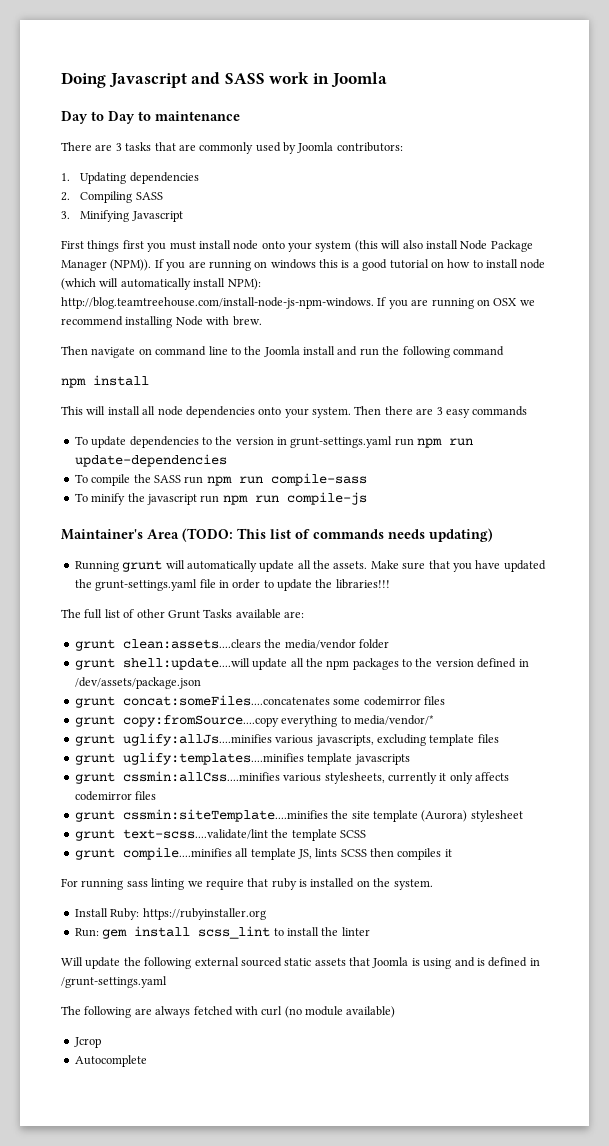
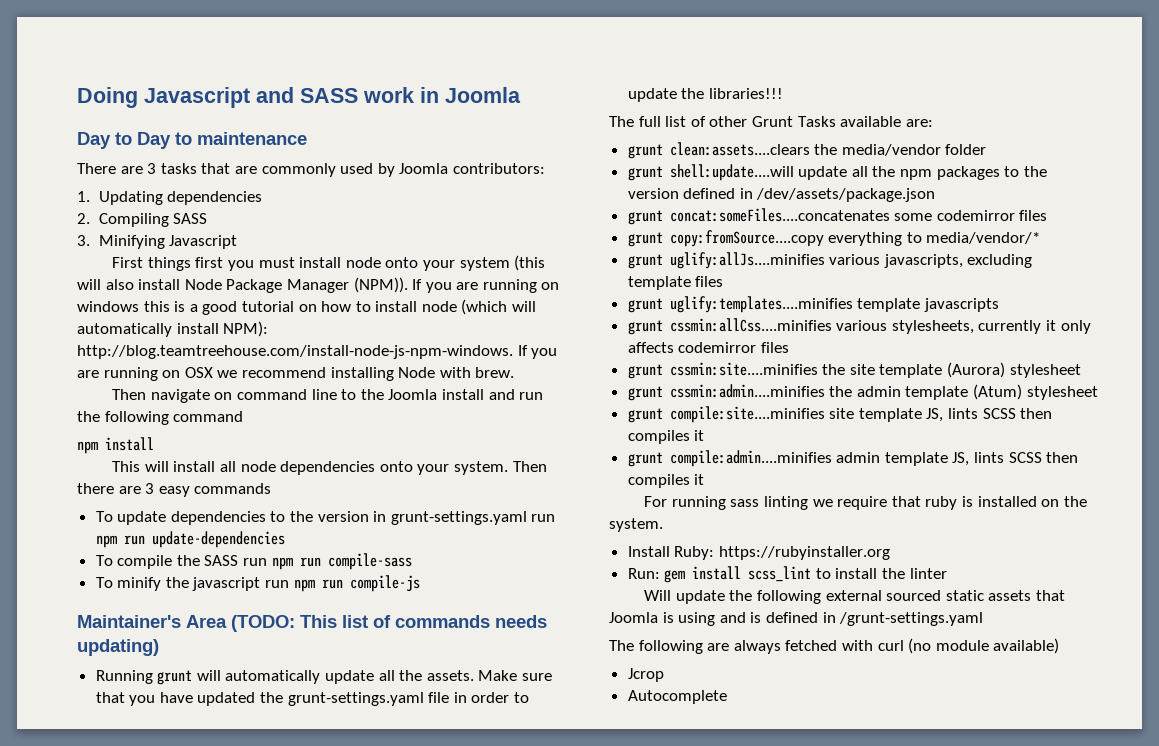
- grunt cssmin:siteTemplate....minifies the site template (Aurora) stylesheet
+ grunt cssmin:site....minifies the site template (Aurora) stylesheet
- grunt text-scss....validate/lint the template SCSS
- grunt compile....minifies all template JS, lints SCSS then compiles it
+ grunt cssmin:admin....minifies the admin template (Atum) stylesheet
+ grunt compile:site....minifies site template JS, lints SCSS then compiles it
+ grunt compile:admin....minifies admin template JS, lints SCSS then compiles it

